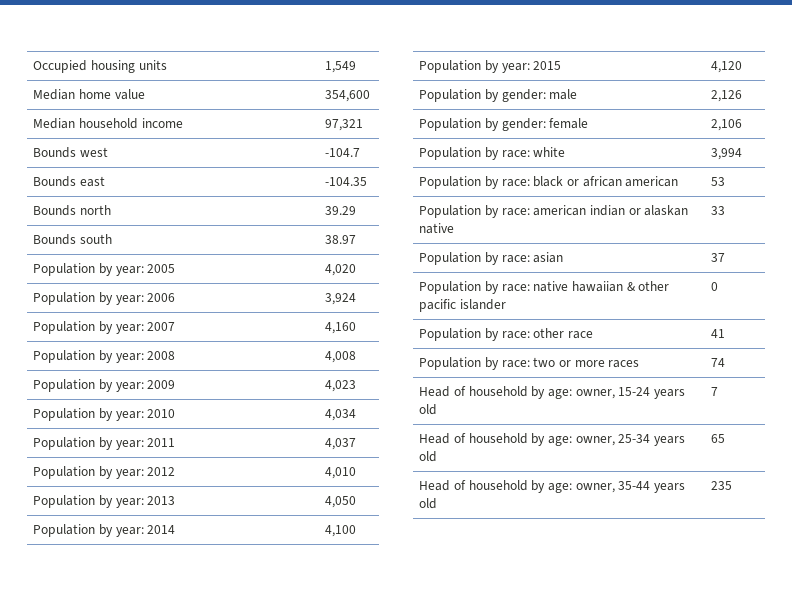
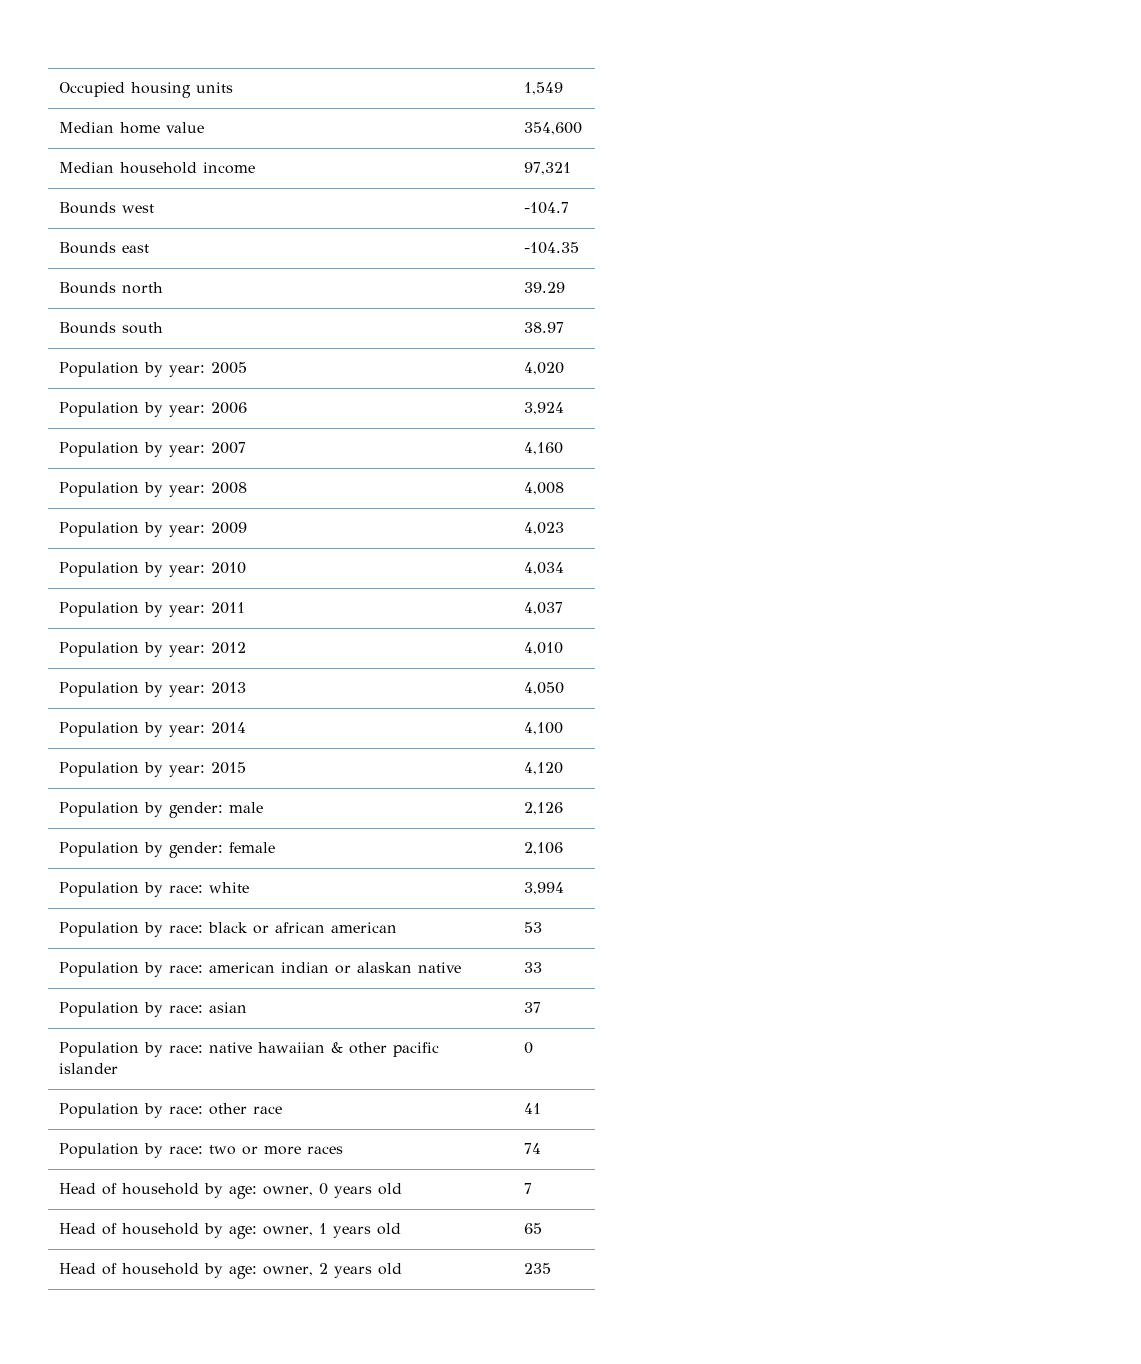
- Head of household by age: owner, 15-24 years old | 7
+ Head of household by age: owner, 0 years old | 7
- Head of household by age: owner, 25-34 years old | 65
+ Head of household by age: owner, 1 years old | 65
- Head of household by age: owner, 35-44 years old | 235
+ Head of household by age: owner, 2 years old | 235

